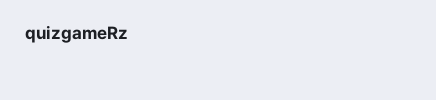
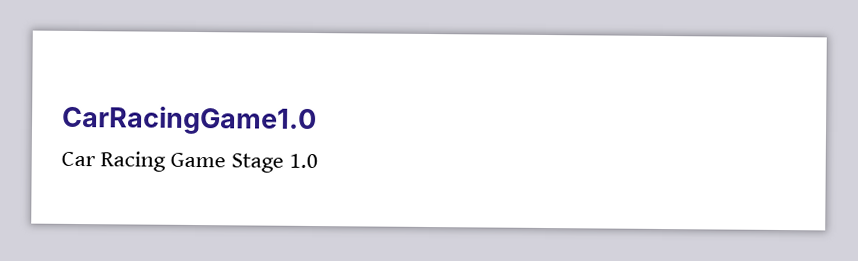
- quizgameRz
+ CarRacingGame1.0
+ Car Racing Game Stage 1.0

